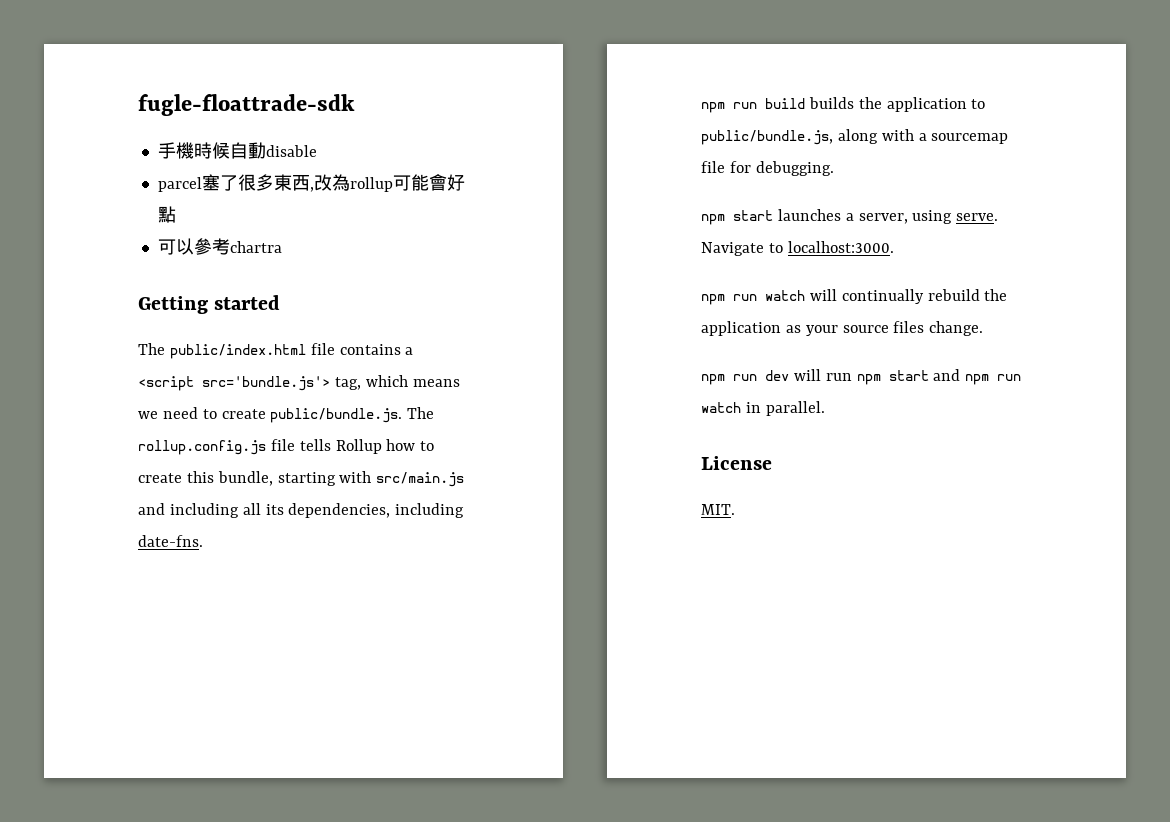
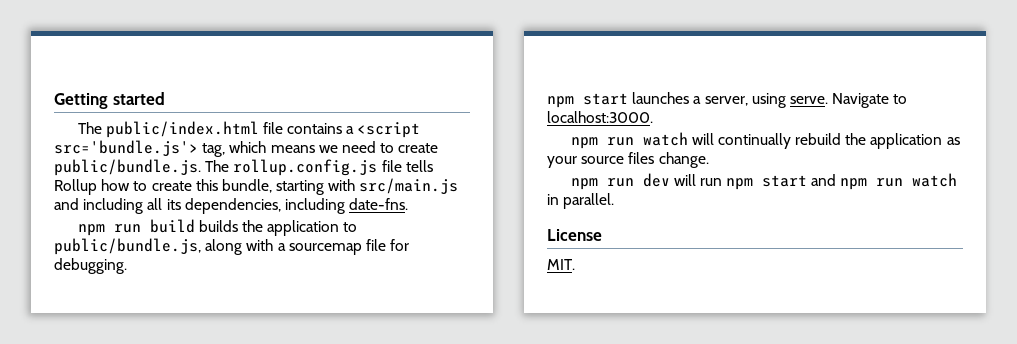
- fugle-floattrade-sdk
- 手機時候自動disable
- parcel塞了很多東西,改為rollup可能會好點
- 可以參考chartra

